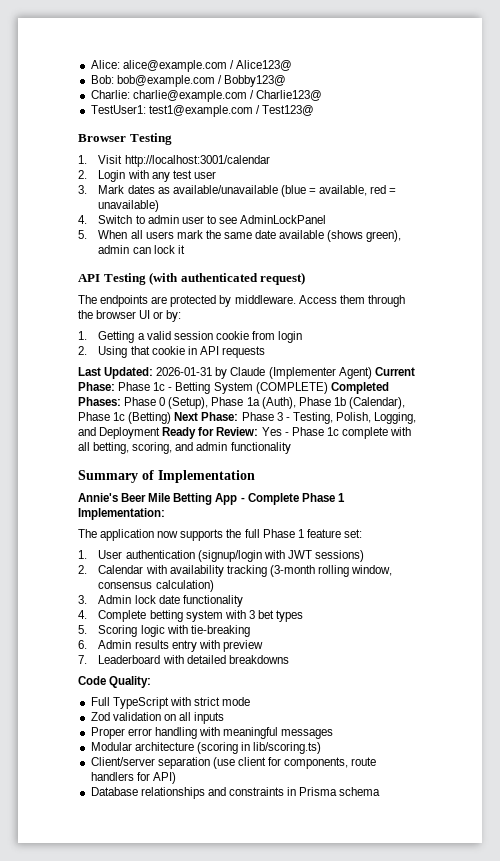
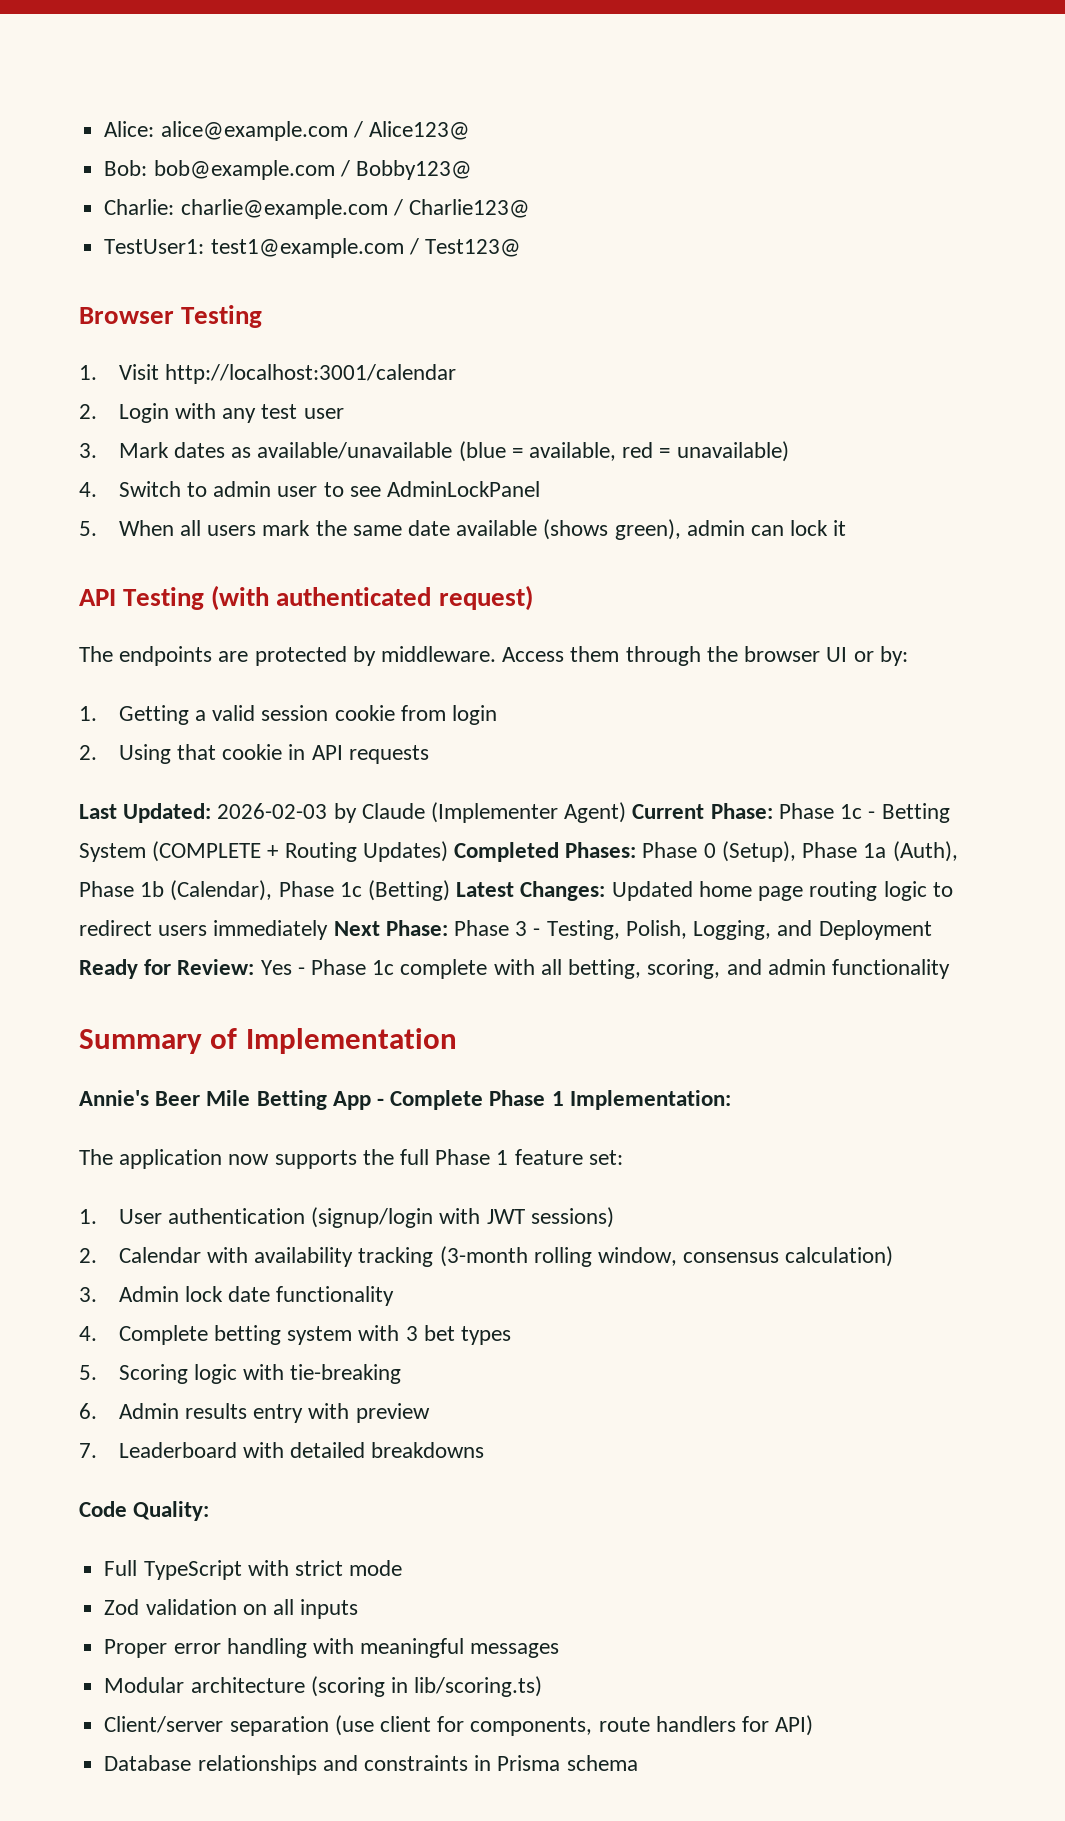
- Last Updated: 2026-01-31 by Claude (Implementer Agent) Current Phase: Phase 1c - Betting System (COMPLETE) Completed Phases: Phase 0 (Setup), Phase 1a (Auth), Phase 1b (Calendar), Phase 1c (Betting) Next Phase: Phase 3 - Testing, Polish, Logging, and Deployment Ready for Review: Yes - Phase 1c complete with all betting, scoring, and admin functionality
+ Last Updated: 2026-02-03 by Claude (Implementer Agent) Current Phase: Phase 1c - Betting System (COMPLETE + Routing Updates) Completed Phases: Phase 0 (Setup), Phase 1a (Auth), Phase 1b (Calendar), Phase 1c (Betting) Latest Changes: Updated home page routing logic to redirect users immediately Next Phase: Phase 3 - Testing, Polish, Logging, and Deployment Ready for Review: Yes - Phase 1c complete with all betting, scoring, and admin functionality

